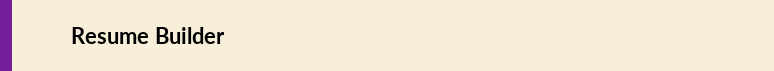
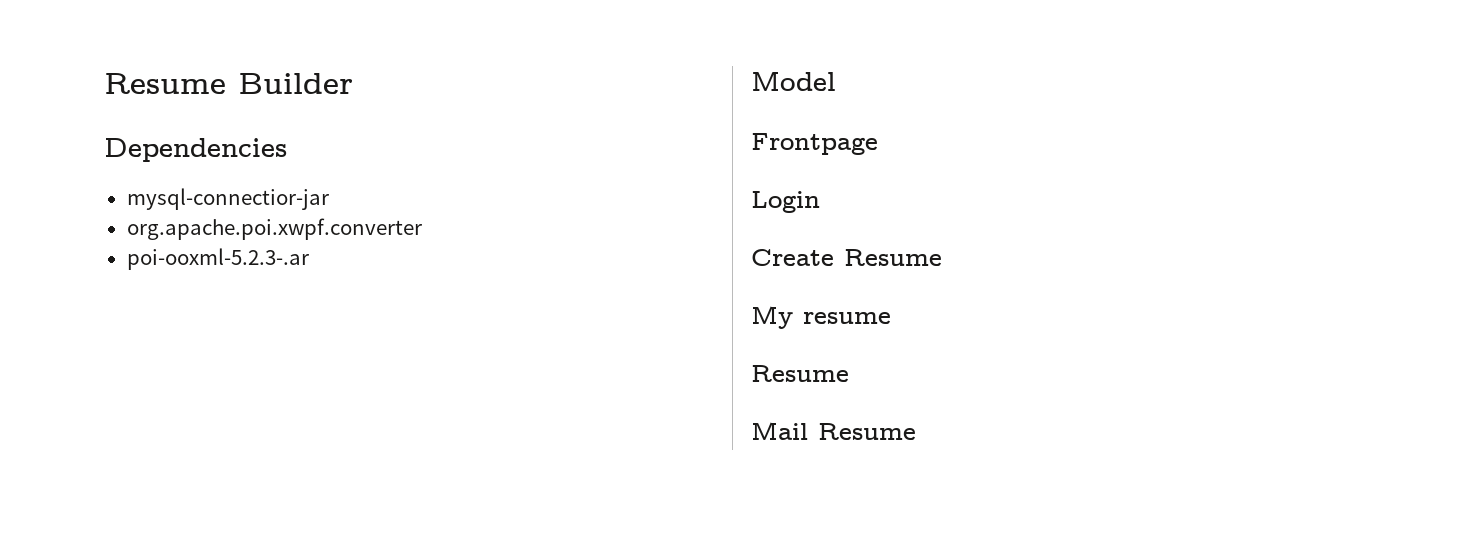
+ Dependencies
+ mysql-connectior-jar
+ org.apache.poi.xwpf.converter
+ poi-ooxml-5.2.3-.ar
+ Model
+ Frontpage
+ Login
+ Create Resume
+ My resume
+ Resume
+ Mail Resume

